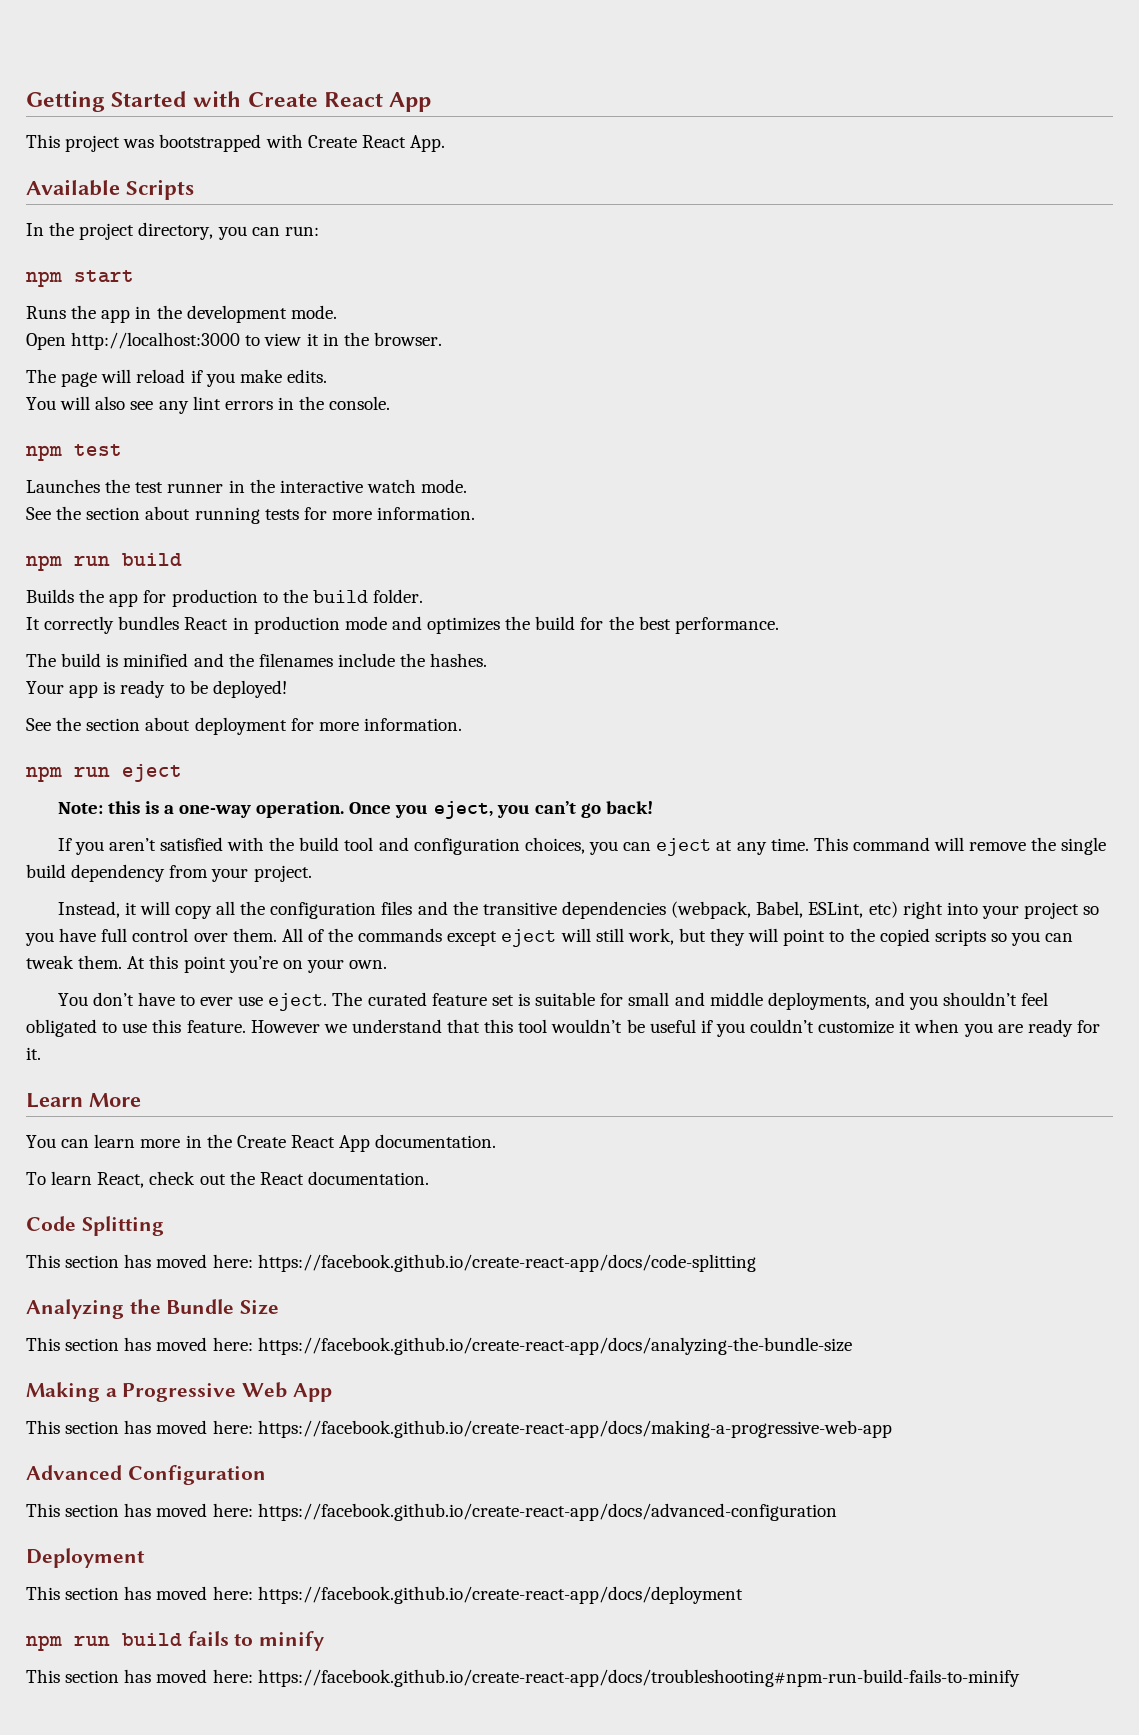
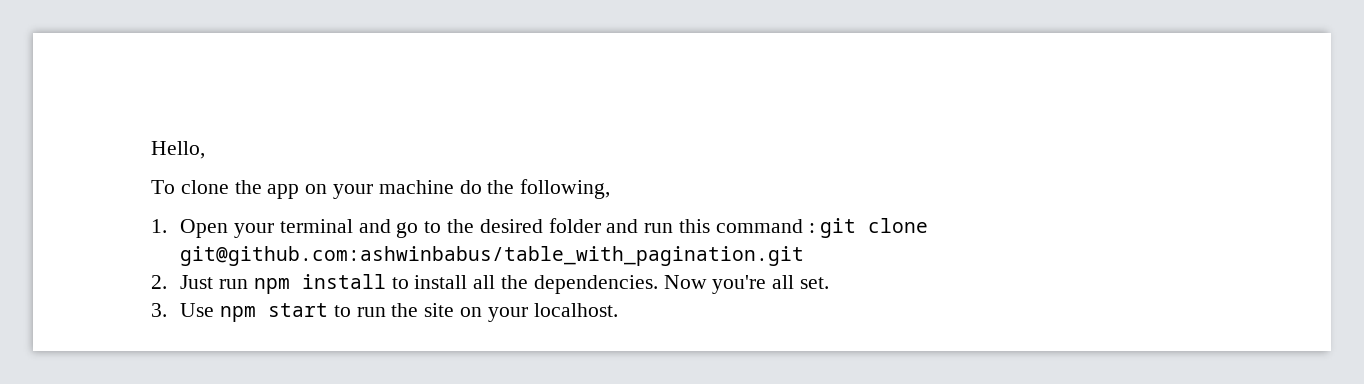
- Getting Started with Create React App
- This project was bootstrapped with Create React App.
- Available Scripts
- In the project directory, you can run:
- npm start
- Runs the app in the development mode.
- Open http://localhost:3000 to view it in the browser.
- The page will reload if you make edits.
- You will also see any lint errors in the console.
- npm test
- Launches the test runner in the interactive watch mode.
- See the section about running tests for more information.
- npm run build
- Builds the app for production to the build folder.
- It correctly bundles React in production mode and optimizes the build for the best performance.
- The build is minified and the filenames include the hashes.
- Your app is ready to be deployed!
- See the section about deployment for more information.
- npm run eject
- Note: this is a one-way operation. Once you eject, you can’t go back!
- If you aren’t satisfied with the build tool and configuration choices, you can eject at any time. This command will remove the single build dependency from your project.
- Instead, it will copy all the configuration files and the transitive dependencies (webpack, Babel, ESLint, etc) right into your project so you have full control over them. All of the commands except eject will still work, but they will point to the copied scripts so you can tweak them. At this point you’re on your own.
- You don’t have to ever use eject. The curated feature set is suitable for small and middle deployments, and you shouldn’t feel obligated to use this feature. However we understand that this tool wouldn’t be useful if you couldn’t customize it when you are ready for it.
- Learn More
- You can learn more in the Create React App documentation.
- To learn React, check out the React documentation.
- Code Splitting
- This section has moved here: https://facebook.github.io/create-react-app/docs/code-splitting
- Analyzing the Bundle Size
- This section has moved here: https://facebook.github.io/create-react-app/docs/analyzing-the-bundle-size
- Making a Progressive Web App
- This section has moved here: https://facebook.github.io/create-react-app/docs/making-a-progressive-web-app
- Advanced Configuration
- This section has moved here: https://facebook.github.io/create-react-app/docs/advanced-configuration
- Deployment
- This section has moved here: https://facebook.github.io/create-react-app/docs/deployment
- npm run build fails to minify
- This section has moved here: https://facebook.github.io/create-react-app/docs/troubleshooting#npm-run-build-fails-to-minify
+ Hello,
+ To clone the app on your machine do the following,
+ 1. Open your terminal and go to the desired folder and run this command : git clone git@github.com:ashwinbabus/table_with_pagination.git
+ 2. Just run npm install to install all the dependencies. Now you're all set.
+ 3. Use npm start to run the site on your localhost.

